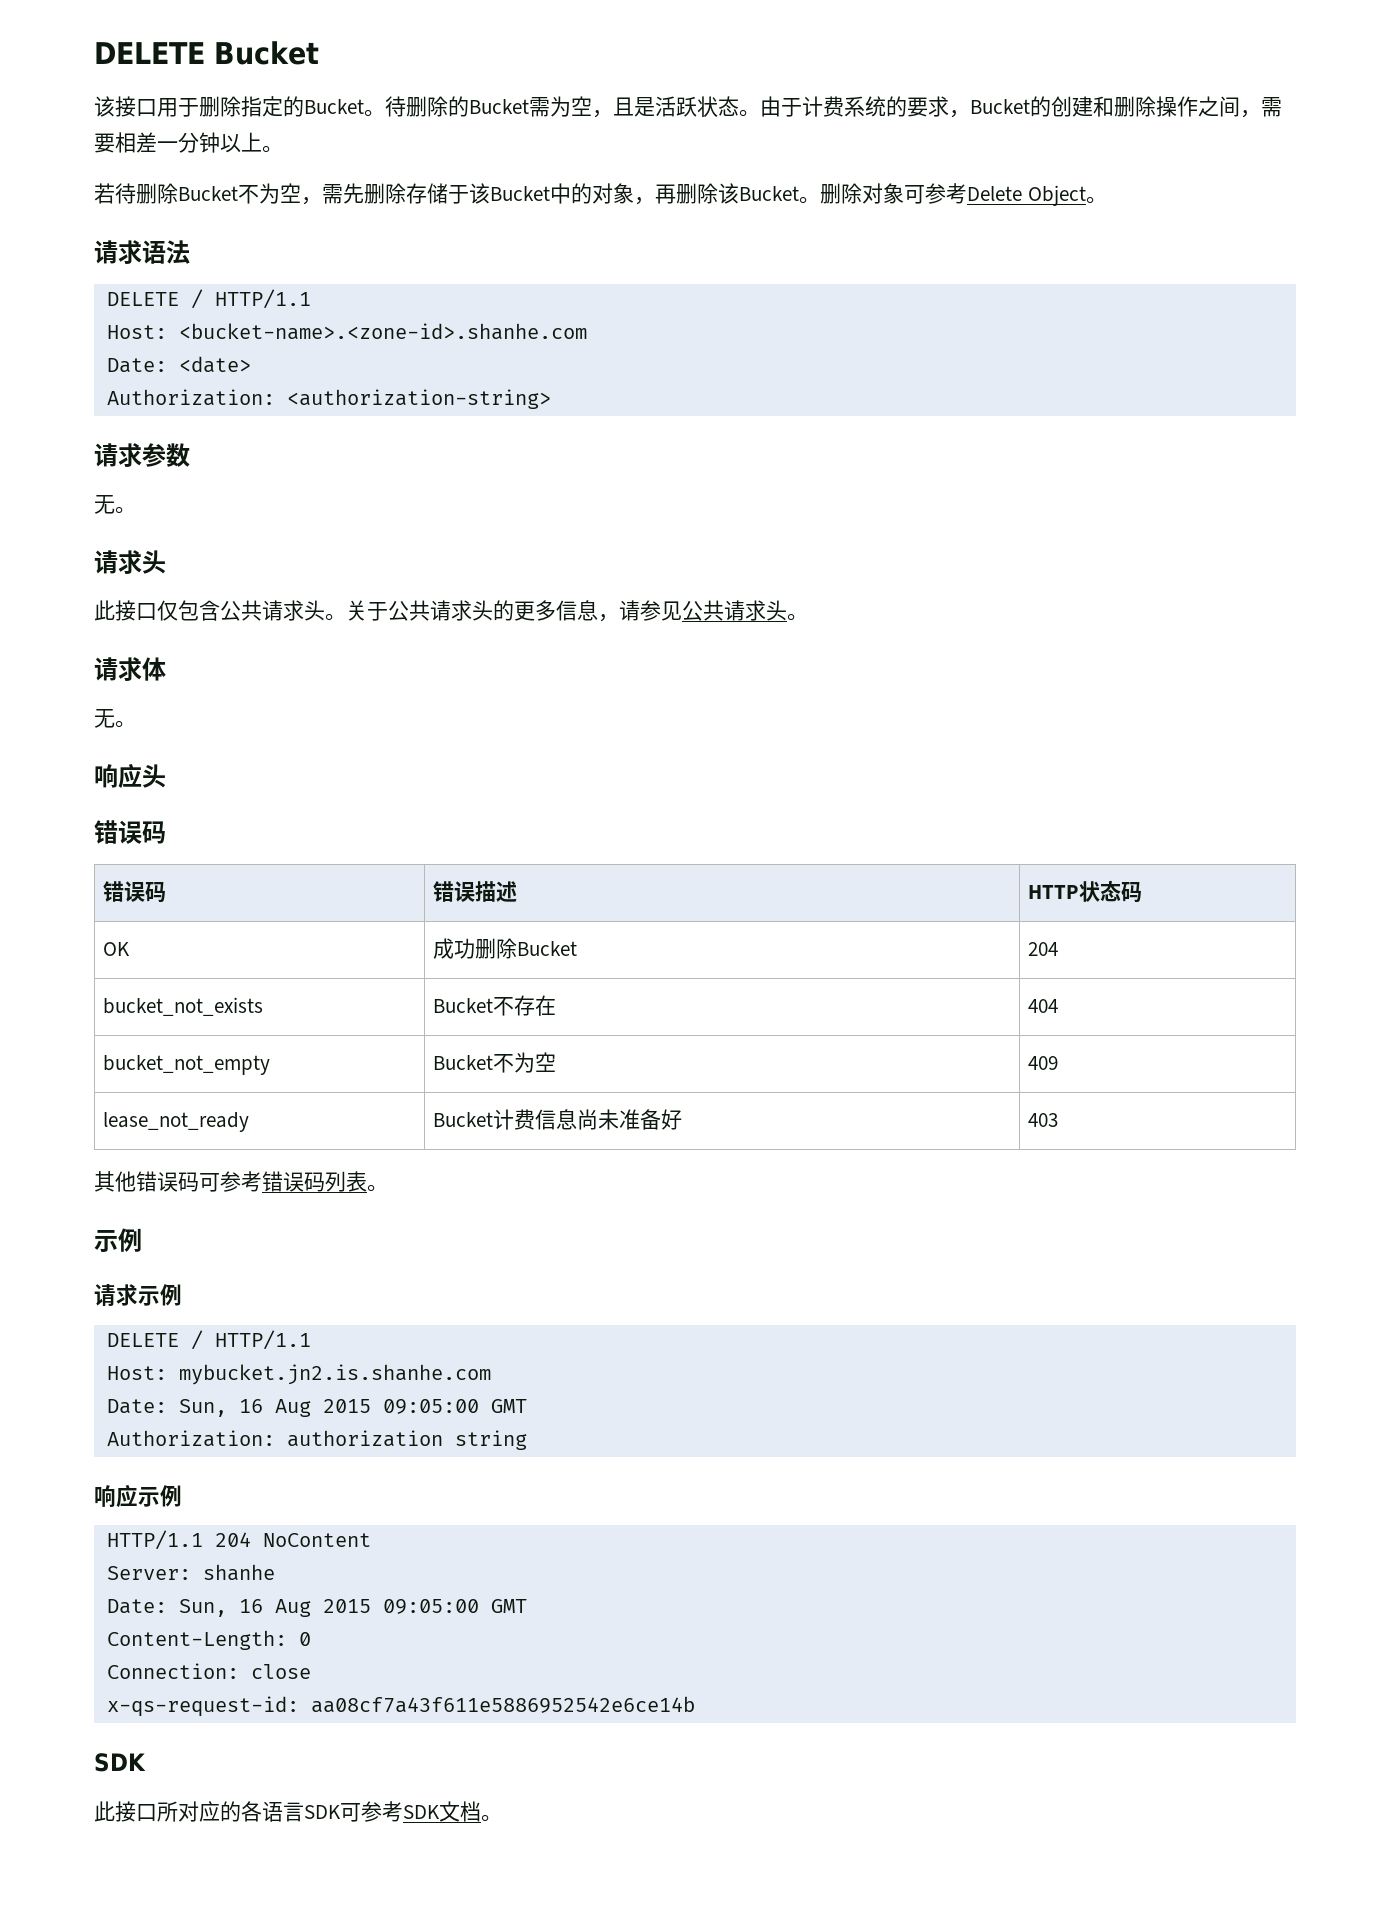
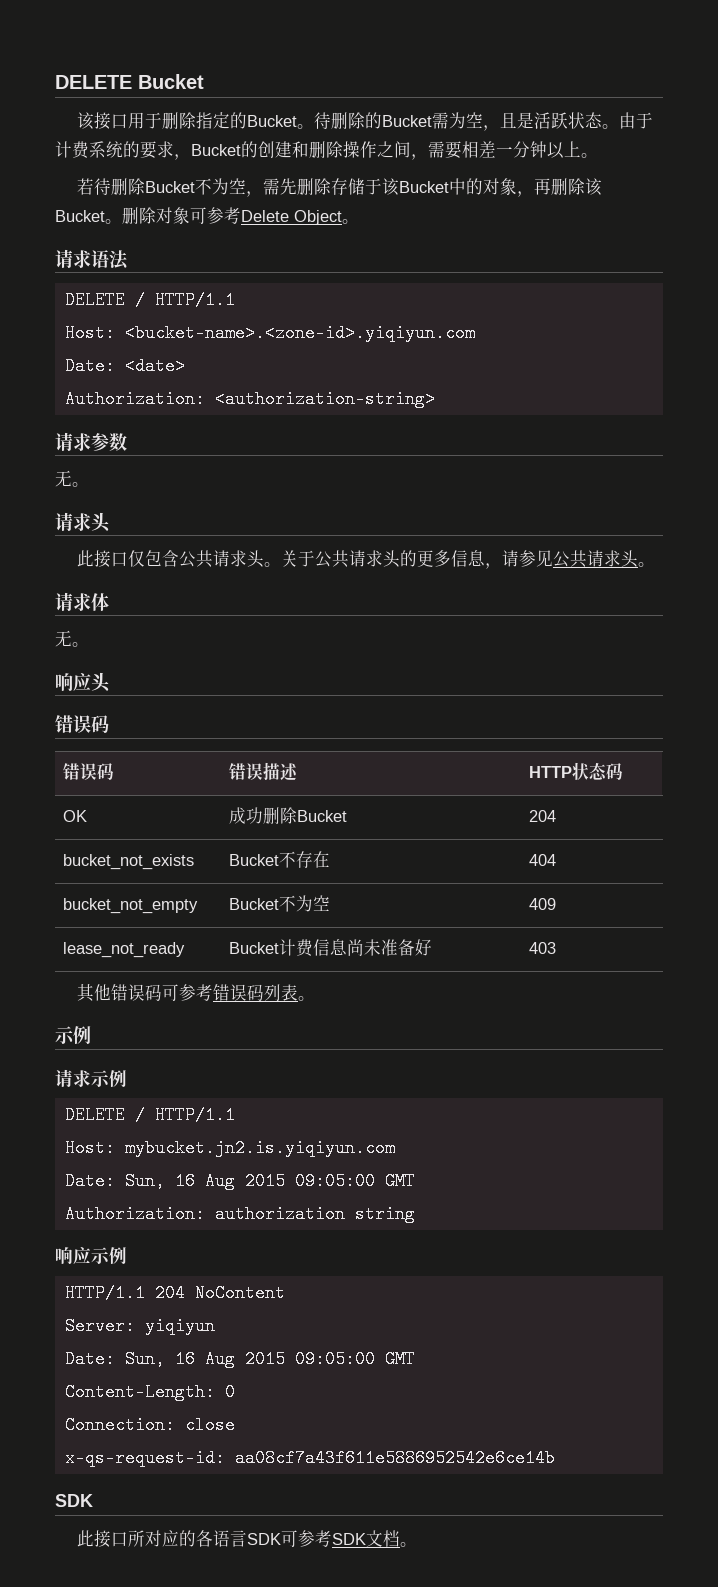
- Host: <bucket-name>.<zone-id>.shanhe.com
+ Host: <bucket-name>.<zone-id>.yiqiyun.com
- Host: mybucket.jn2.is.shanhe.com
+ Host: mybucket.jn2.is.yiqiyun.com
- Server: shanhe
+ Server: yiqiyun

